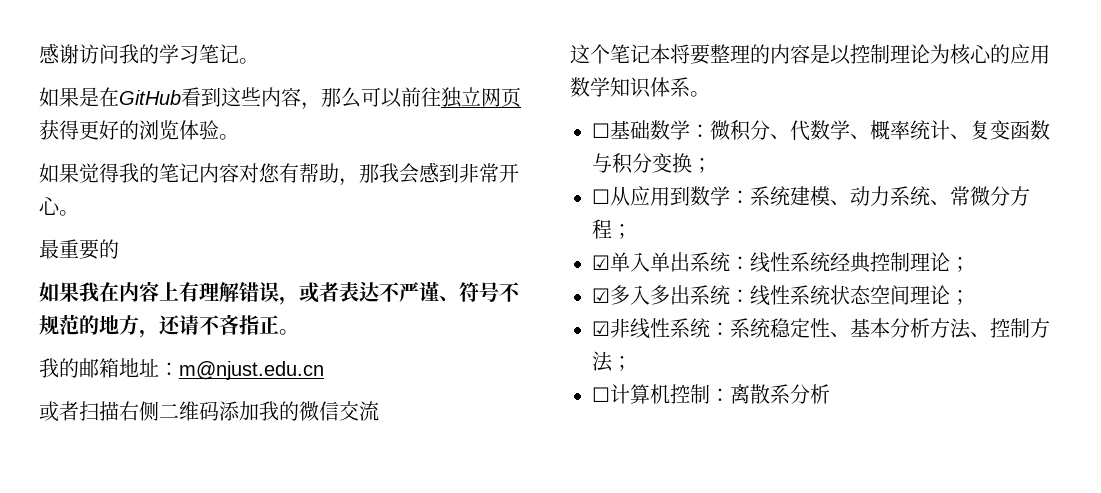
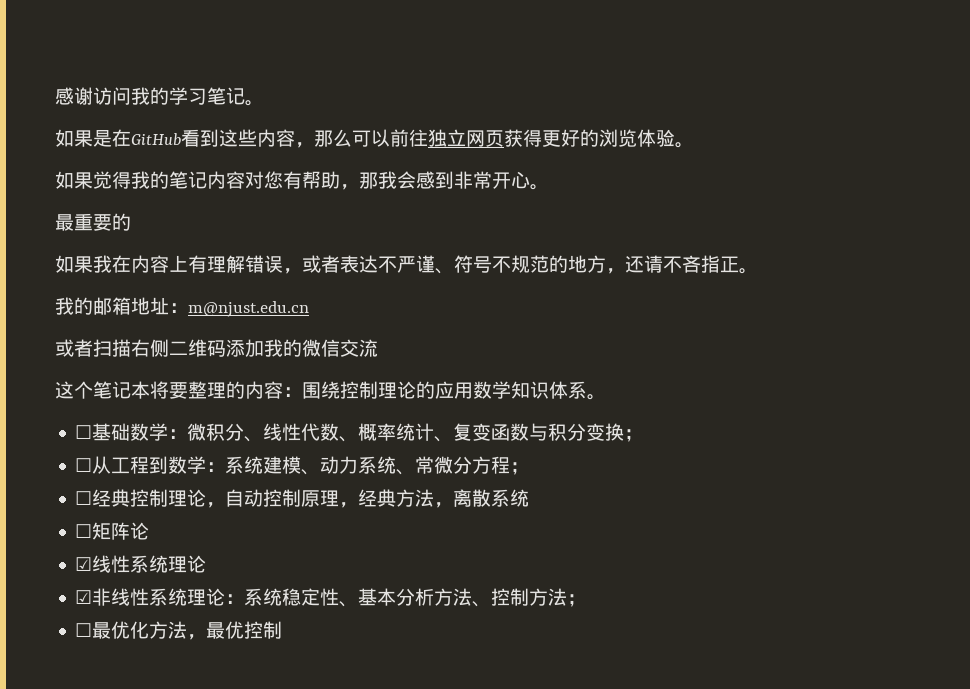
- 这个笔记本将要整理的内容是以控制理论为核心的应用数学知识体系。
+ 这个笔记本将要整理的内容：围绕控制理论的应用数学知识体系。
- ☐基础数学：微积分、代数学、概率统计、复变函数与积分变换；
+ ☐基础数学：微积分、线性代数、概率统计、复变函数与积分变换；
- ☐从应用到数学：系统建模、动力系统、常微分方程；
+ ☐从工程到数学：系统建模、动力系统、常微分方程；
- ☑单入单出系统：线性系统经典控制理论；
- ☑多入多出系统：线性系统状态空间理论；
+ ☐经典控制理论，自动控制原理，经典方法，离散系统
+ ☐矩阵论
+ ☑线性系统理论
- ☑非线性系统：系统稳定性、基本分析方法、控制方法；
+ ☑非线性系统理论：系统稳定性、基本分析方法、控制方法；
- ☐计算机控制：离散系分析
+ ☐最优化方法，最优控制

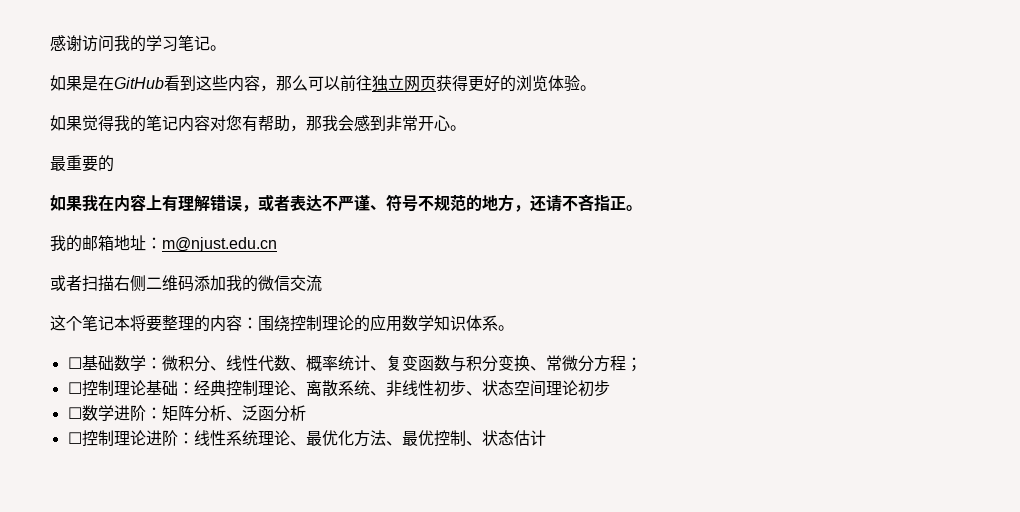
- ☐基础数学：微积分、线性代数、概率统计、复变函数与积分变换；
- ☐从工程到数学：系统建模、动力系统、常微分方程；
+ ☐基础数学：微积分、线性代数、概率统计、复变函数与积分变换、常微分方程；
- ☐经典控制理论，自动控制原理，经典方法，离散系统
- ☐矩阵论
- ☑线性系统理论
- ☑非线性系统理论：系统稳定性、基本分析方法、控制方法；
- ☐最优化方法，最优控制
+ ☐控制理论基础：经典控制理论、离散系统、非线性初步、状态空间理论初步
+ ☐数学进阶：矩阵分析、泛函分析
+ ☐控制理论进阶：线性系统理论、最优化方法、最优控制、状态估计

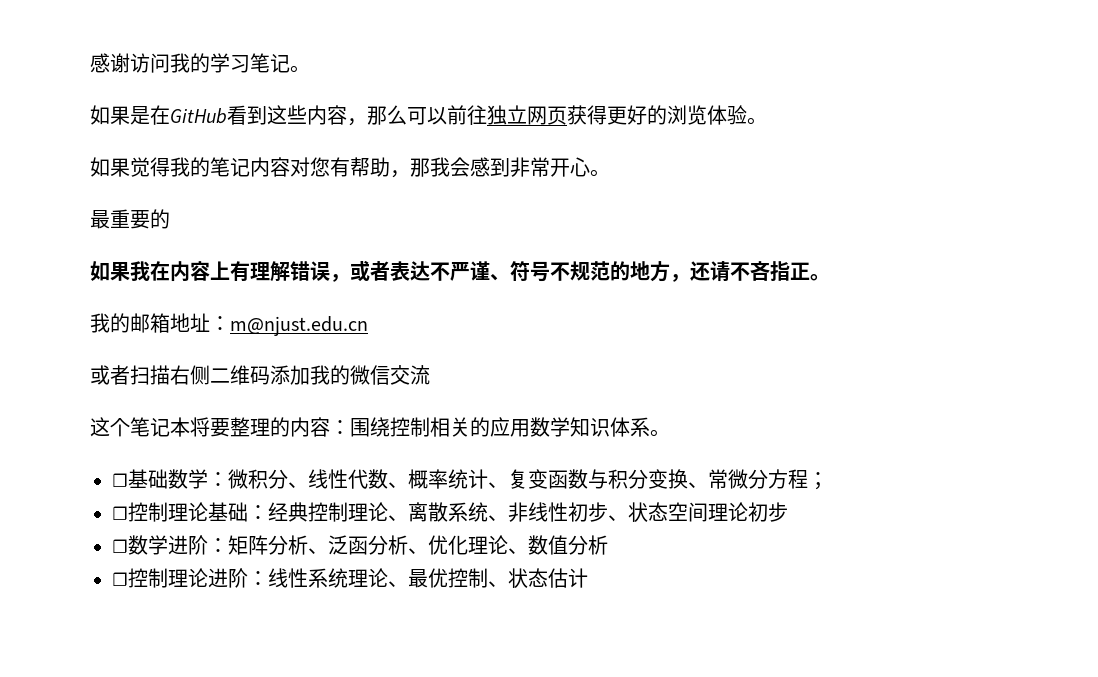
- 这个笔记本将要整理的内容：围绕控制理论的应用数学知识体系。
+ 这个笔记本将要整理的内容：围绕控制相关的应用数学知识体系。
- ☐数学进阶：矩阵分析、泛函分析
+ ☐数学进阶：矩阵分析、泛函分析、优化理论、数值分析
- ☐控制理论进阶：线性系统理论、最优化方法、最优控制、状态估计
+ ☐控制理论进阶：线性系统理论、最优控制、状态估计

